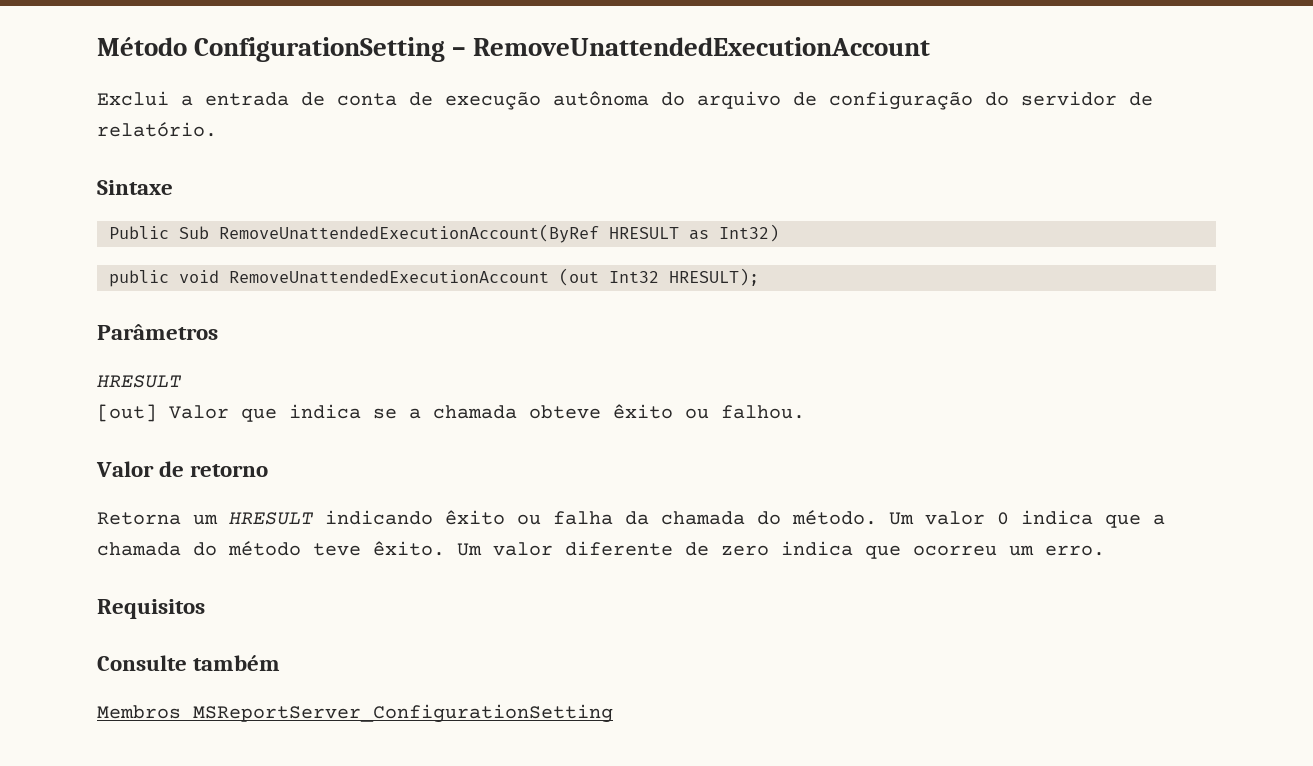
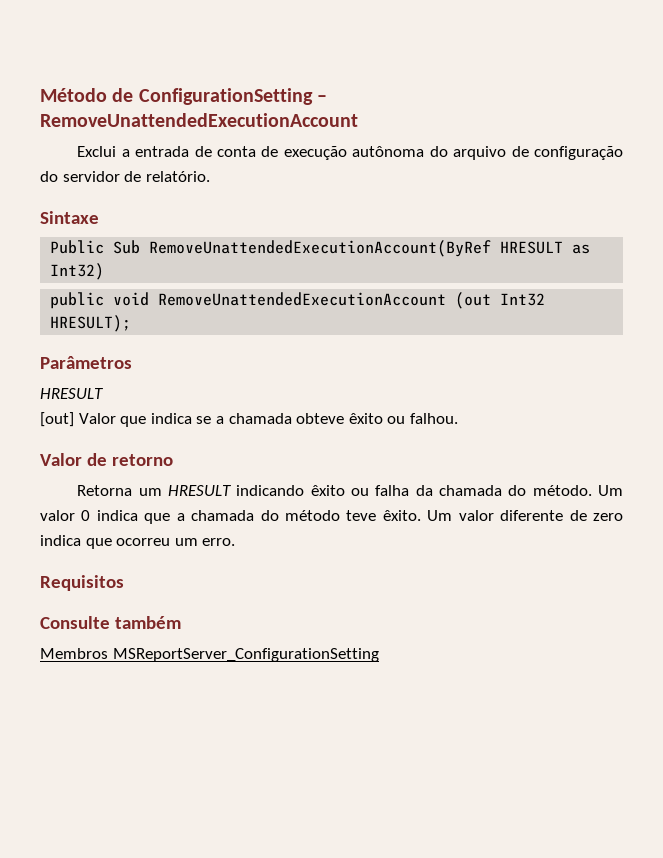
- Método ConfigurationSetting – RemoveUnattendedExecutionAccount
+ Método de ConfigurationSetting – RemoveUnattendedExecutionAccount

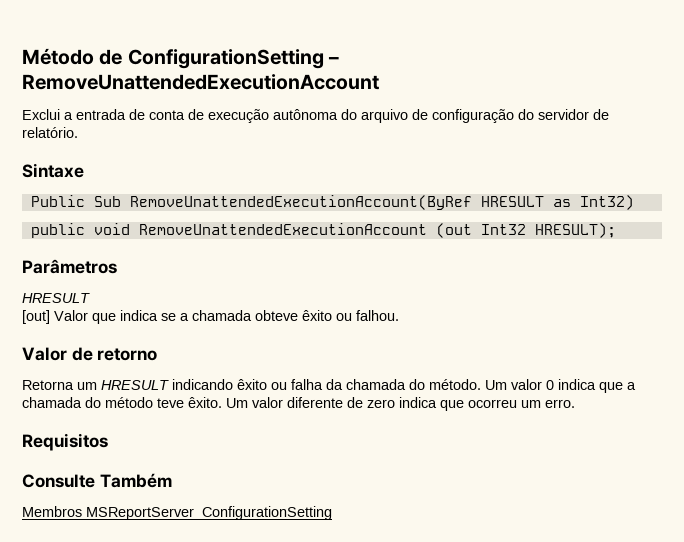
- Consulte também
+ Consulte Também

